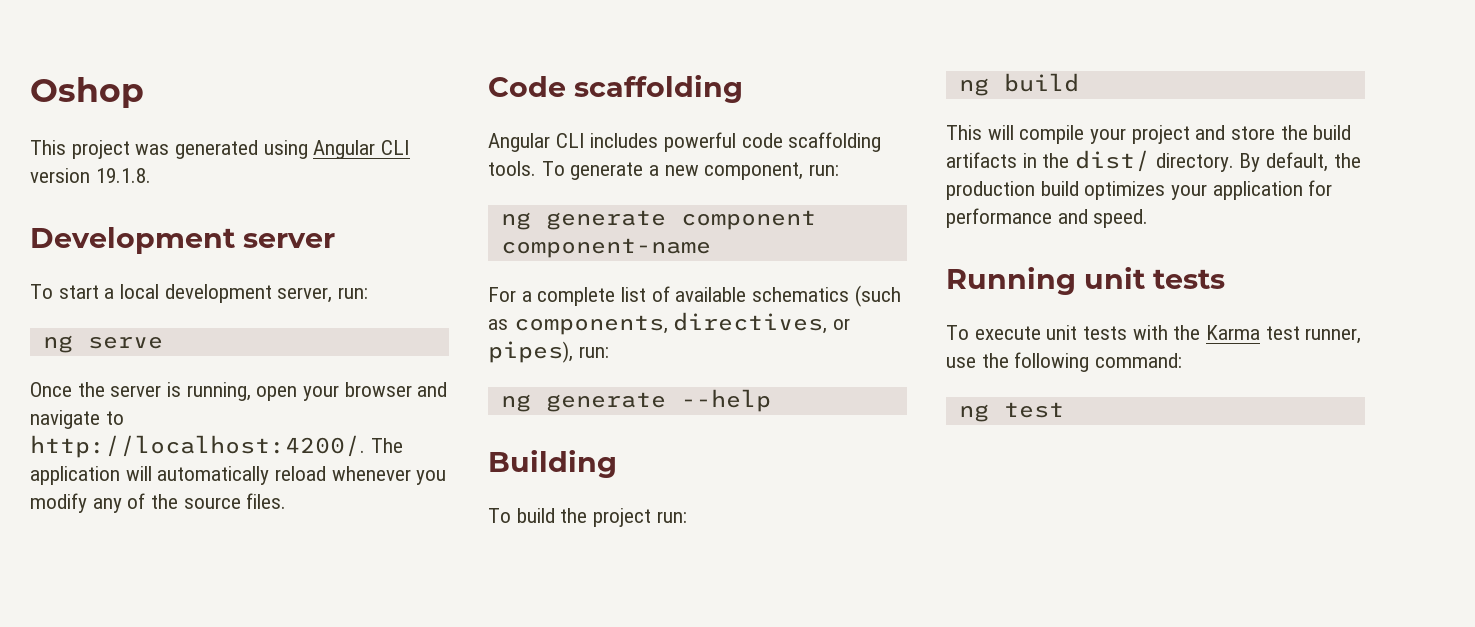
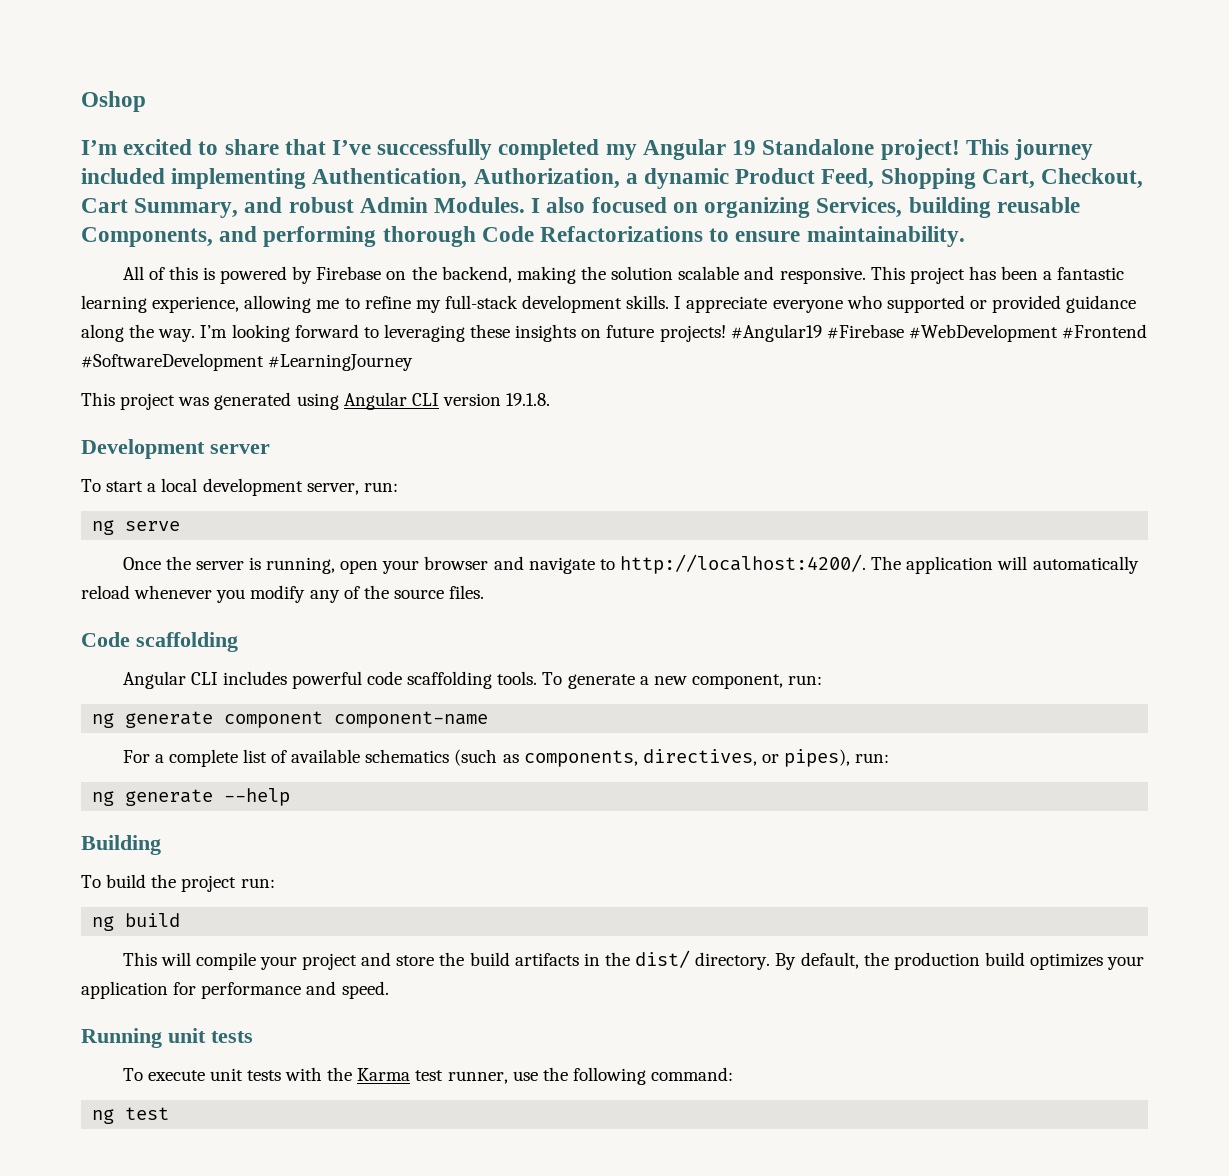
+ I’m excited to share that I’ve successfully completed my Angular 19 Standalone project! This journey included implementing Authentication, Authorization, a dynamic Product Feed, Shopping Cart, Checkout, Cart Summary, and robust Admin Modules. I also focused on organizing Services, building reusable Components, and performing thorough Code Refactorizations to ensure maintainability.
+ All of this is powered by Firebase on the backend, making the solution scalable and responsive. This project has been a fantastic learning experience, allowing me to refine my full-stack development skills. I appreciate everyone who supported or provided guidance along the way. I’m looking forward to leveraging these insights on future projects! #Angular19 #Firebase #WebDevelopment #Frontend #SoftwareDevelopment #LearningJourney

